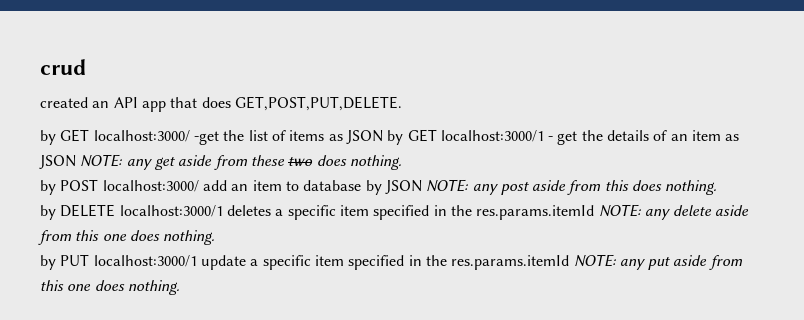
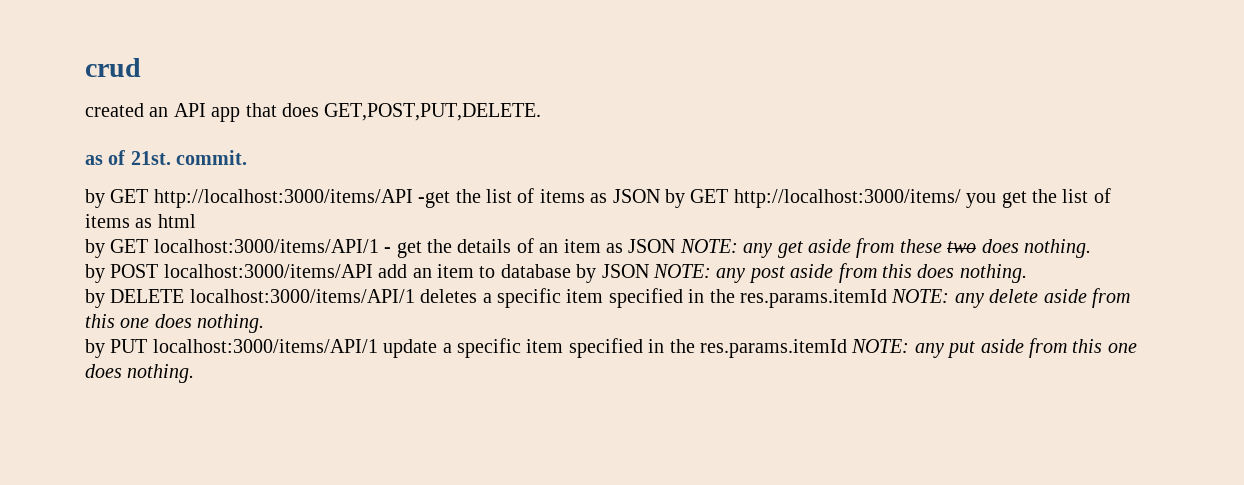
- by GET localhost:3000/ -get the list of items as JSON by GET localhost:3000/1 - get the details of an item as JSON NOTE: any get aside from these two does nothing.
+ as of 21st. commit.
+ by GET http://localhost:3000/items/API -get the list of items as JSON by GET http://localhost:3000/items/ you get the list of items as html
+ by GET localhost:3000/items/API/1 - get the details of an item as JSON NOTE: any get aside from these two does nothing.
- by POST localhost:3000/ add an item to database by JSON NOTE: any post aside from this does nothing.
+ by POST localhost:3000/items/API add an item to database by JSON NOTE: any post aside from this does nothing.
- by DELETE localhost:3000/1 deletes a specific item specified in the res.params.itemId NOTE: any delete aside from this one does nothing.
+ by DELETE localhost:3000/items/API/1 deletes a specific item specified in the res.params.itemId NOTE: any delete aside from this one does nothing.
- by PUT localhost:3000/1 update a specific item specified in the res.params.itemId NOTE: any put aside from this one does nothing.
+ by PUT localhost:3000/items/API/1 update a specific item specified in the res.params.itemId NOTE: any put aside from this one does nothing.

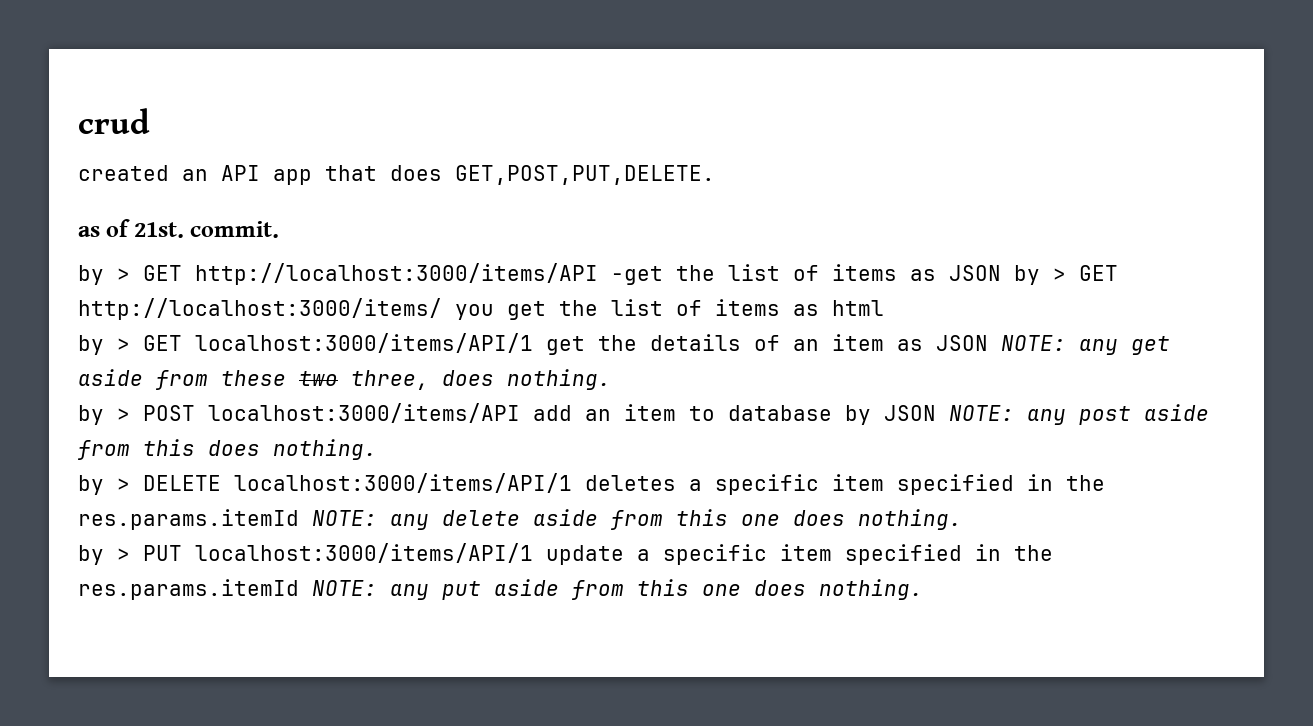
- by GET http://localhost:3000/items/API -get the list of items as JSON by GET http://localhost:3000/items/ you get the list of items as html
+ by > GET http://localhost:3000/items/API -get the list of items as JSON by > GET http://localhost:3000/items/ you get the list of items as html
- by GET localhost:3000/items/API/1 - get the details of an item as JSON NOTE: any get aside from these two does nothing.
- by POST localhost:3000/items/API add an item to database by JSON NOTE: any post aside from this does nothing.
+ by > GET localhost:3000/items/API/1 get the details of an item as JSON NOTE: any get aside from these two three, does nothing.
+ by > POST localhost:3000/items/API add an item to database by JSON NOTE: any post aside from this does nothing.
- by DELETE localhost:3000/items/API/1 deletes a specific item specified in the res.params.itemId NOTE: any delete aside from this one does nothing.
+ by > DELETE localhost:3000/items/API/1 deletes a specific item specified in the res.params.itemId NOTE: any delete aside from this one does nothing.
- by PUT localhost:3000/items/API/1 update a specific item specified in the res.params.itemId NOTE: any put aside from this one does nothing.
+ by > PUT localhost:3000/items/API/1 update a specific item specified in the res.params.itemId NOTE: any put aside from this one does nothing.

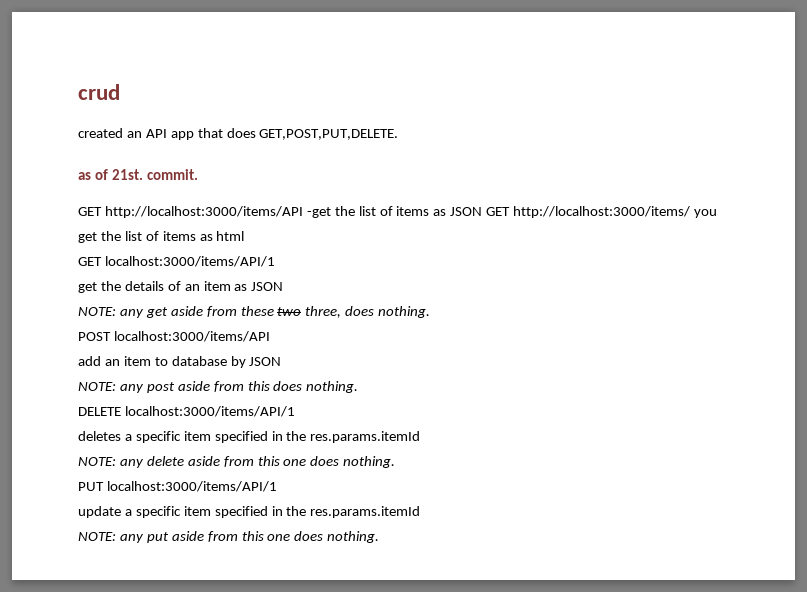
- by > GET http://localhost:3000/items/API -get the list of items as JSON by > GET http://localhost:3000/items/ you get the list of items as html
+ GET http://localhost:3000/items/API -get the list of items as JSON GET http://localhost:3000/items/ you get the list of items as html
- by > GET localhost:3000/items/API/1 get the details of an item as JSON NOTE: any get aside from these two three, does nothing.
+ GET localhost:3000/items/API/1
+ get the details of an item as JSON
+ NOTE: any get aside from these two three, does nothing.
- by > POST localhost:3000/items/API add an item to database by JSON NOTE: any post aside from this does nothing.
+ POST localhost:3000/items/API
+ add an item to database by JSON
+ NOTE: any post aside from this does nothing.
- by > DELETE localhost:3000/items/API/1 deletes a specific item specified in the res.params.itemId NOTE: any delete aside from this one does nothing.
+ DELETE localhost:3000/items/API/1
+ deletes a specific item specified in the res.params.itemId
+ NOTE: any delete aside from this one does nothing.
- by > PUT localhost:3000/items/API/1 update a specific item specified in the res.params.itemId NOTE: any put aside from this one does nothing.
+ PUT localhost:3000/items/API/1
+ update a specific item specified in the res.params.itemId
+ NOTE: any put aside from this one does nothing.

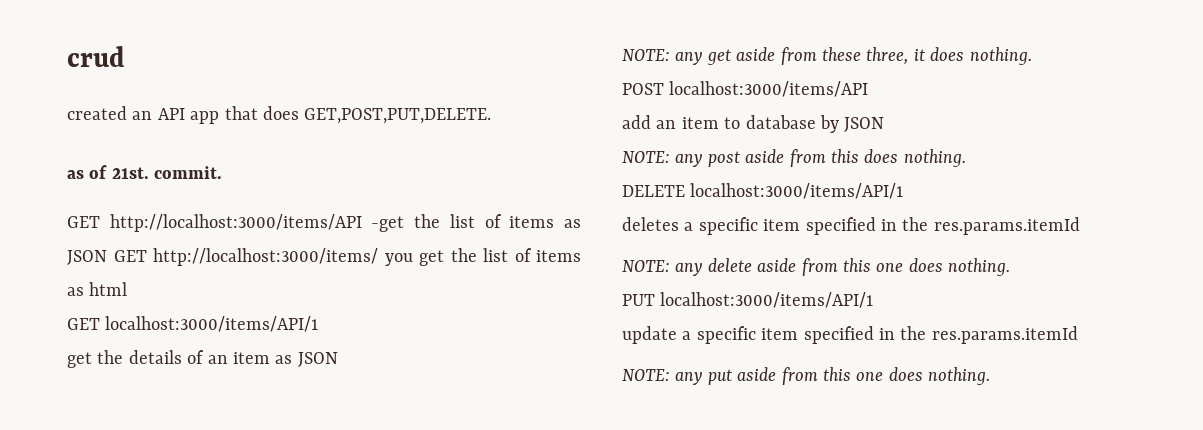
- NOTE: any get aside from these two three, does nothing.
+ NOTE: any get aside from these three, it does nothing.

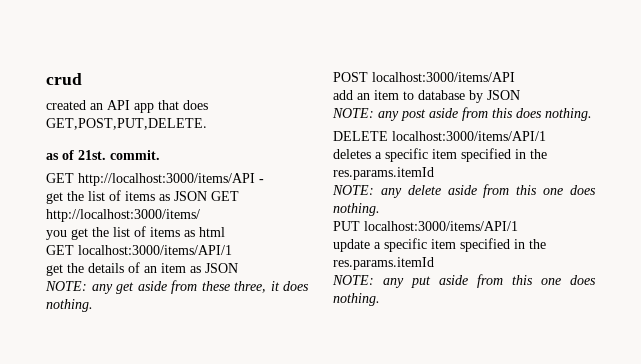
- GET http://localhost:3000/items/API -get the list of items as JSON GET http://localhost:3000/items/ you get the list of items as html
+ GET http://localhost:3000/items/API -
+ get the list of items as JSON GET http://localhost:3000/items/
+ you get the list of items as html

